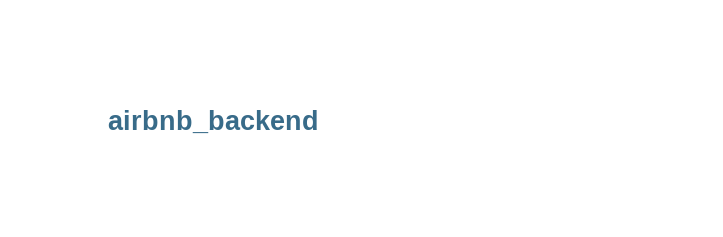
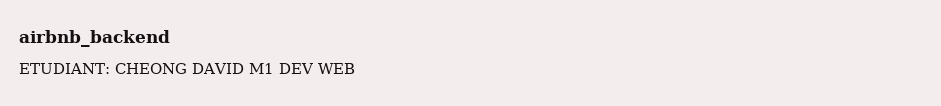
+ ETUDIANT: CHEONG DAVID M1 DEV WEB

